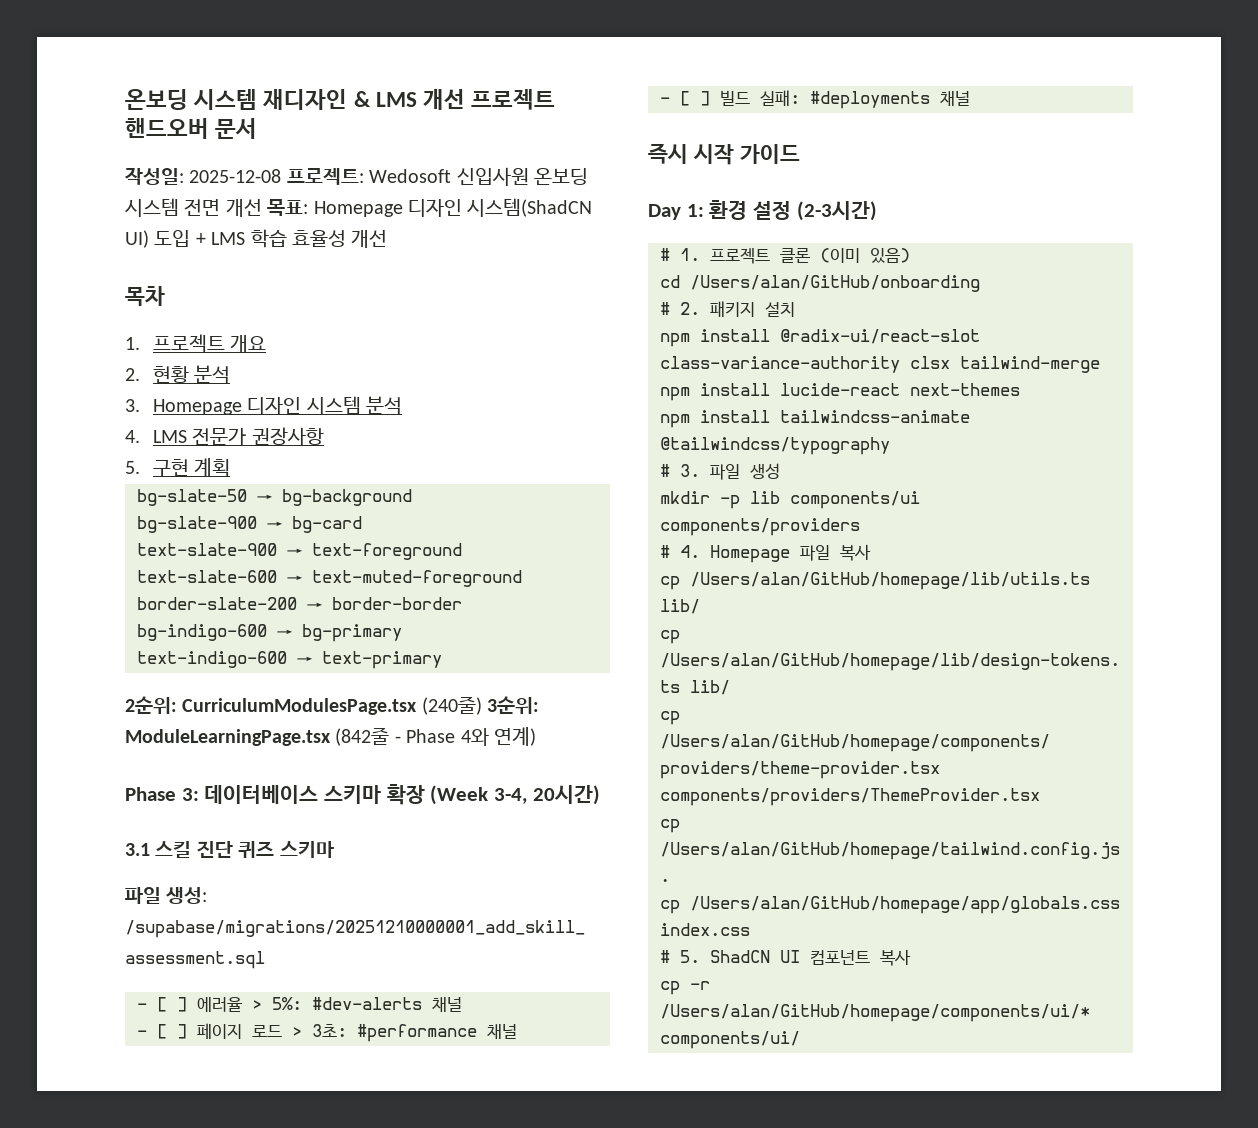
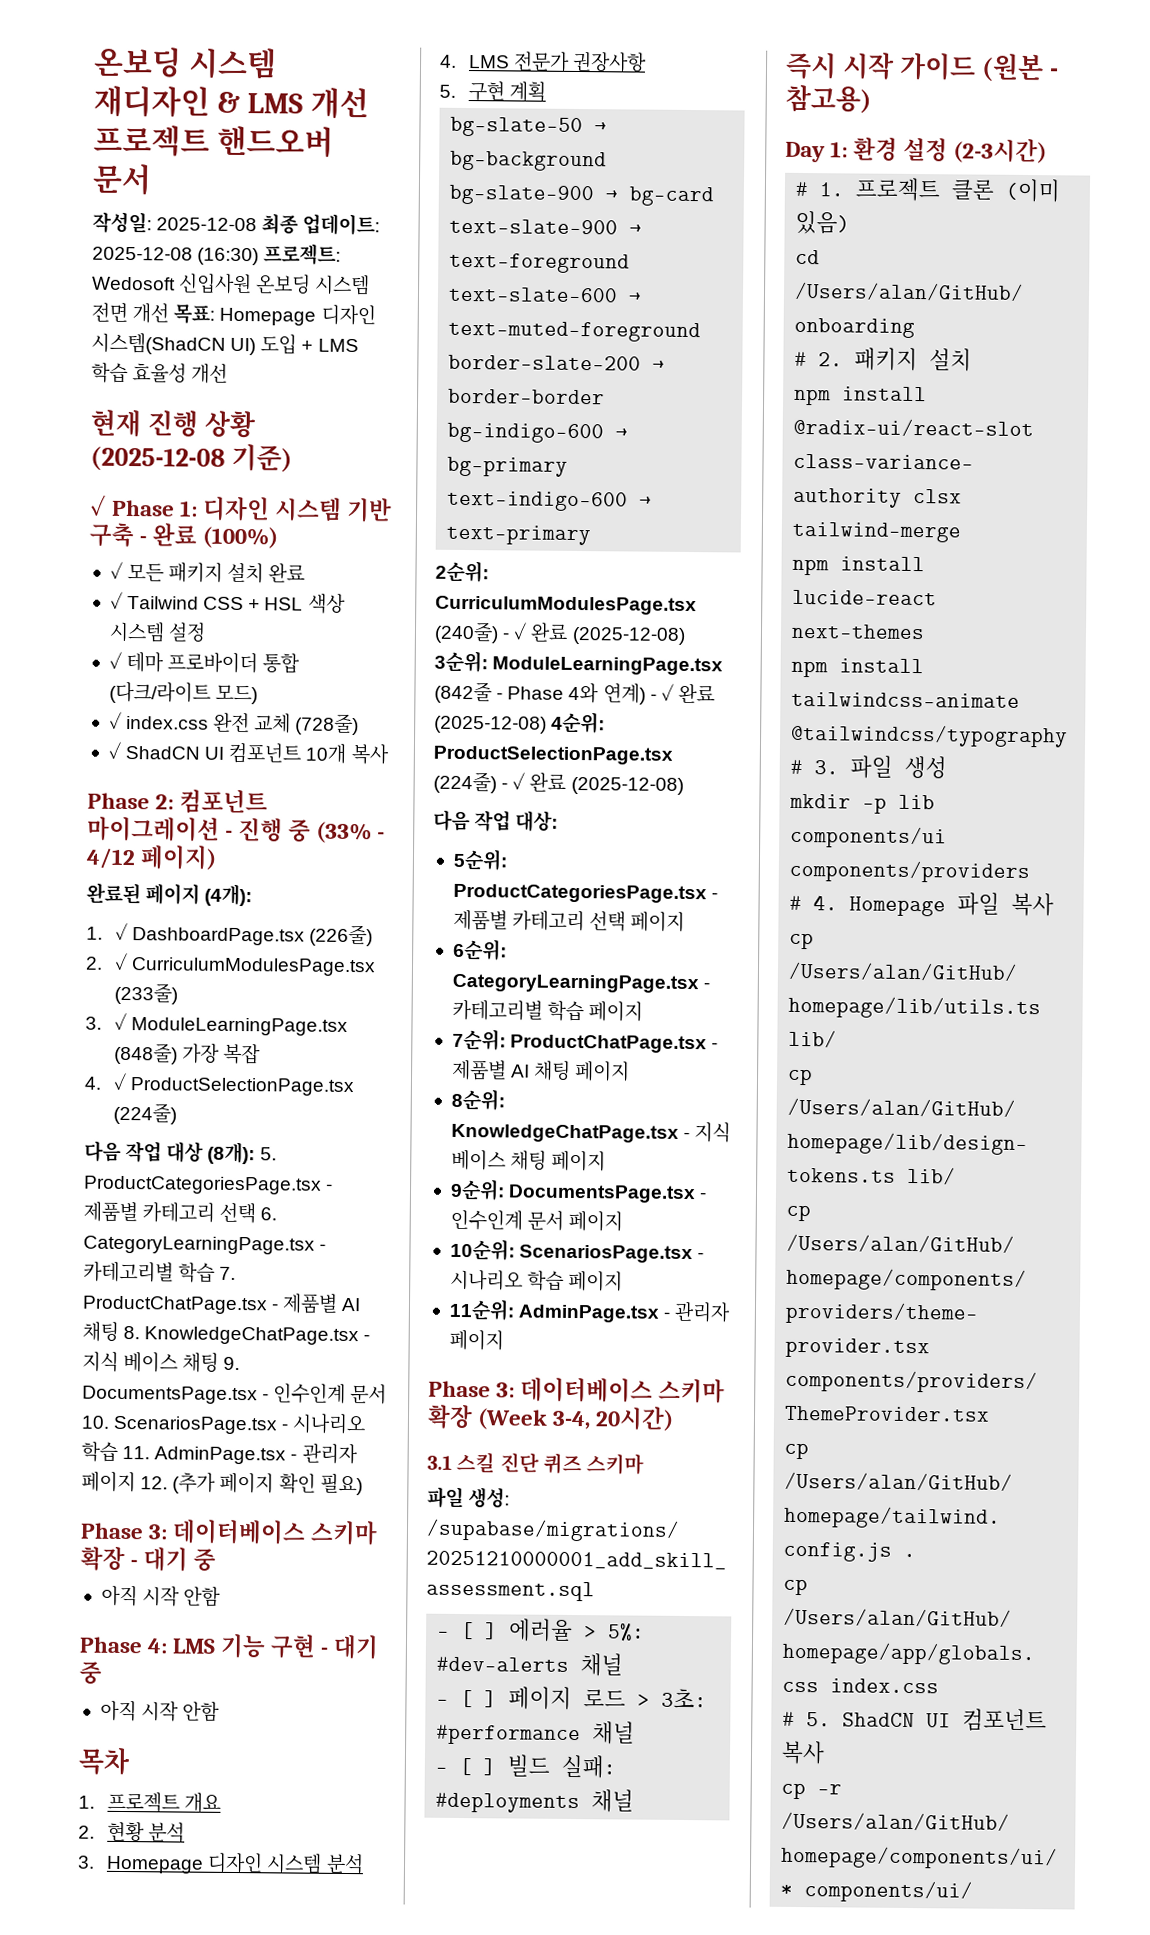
- 작성일: 2025-12-08 프로젝트: Wedosoft 신입사원 온보딩 시스템 전면 개선 목표: Homepage 디자인 시스템(ShadCN UI) 도입 + LMS 학습 효율성 개선
+ 작성일: 2025-12-08 최종 업데이트: 2025-12-08 (16:30) 프로젝트: Wedosoft 신입사원 온보딩 시스템 전면 개선 목표: Homepage 디자인 시스템(ShadCN UI) 도입 + LMS 학습 효율성 개선
+ 현재 진행 상황 (2025-12-08 기준)
+ ✓ Phase 1: 디자인 시스템 기반 구축 - 완료 (100%)
+ ✓ 모든 패키지 설치 완료
+ ✓ Tailwind CSS + HSL 색상 시스템 설정
+ ✓ 테마 프로바이더 통합 (다크/라이트 모드)
+ ✓ index.css 완전 교체 (728줄)
+ ✓ ShadCN UI 컴포넌트 10개 복사
+ Phase 2: 컴포넌트 마이그레이션 - 진행 중 (33% - 4/12 페이지)
+ 완료된 페이지 (4개):
+ 1. ✓ DashboardPage.tsx (226줄)
+ 2. ✓ CurriculumModulesPage.tsx (233줄)
+ 3. ✓ ModuleLearningPage.tsx (848줄) 가장 복잡
+ 4. ✓ ProductSelectionPage.tsx (224줄)
+ 다음 작업 대상 (8개): 5. ProductCategoriesPage.tsx - 제품별 카테고리 선택 6. CategoryLearningPage.tsx - 카테고리별 학습 7. ProductChatPage.tsx - 제품별 AI 채팅 8. KnowledgeChatPage.tsx - 지식 베이스 채팅 9. DocumentsPage.tsx - 인수인계 문서 10. ScenariosPage.tsx - 시나리오 학습 11. AdminPage.tsx - 관리자 페이지 12. (추가 페이지 확인 필요)
+ Phase 3: 데이터베이스 스키마 확장 - 대기 중
+ 아직 시작 안함
+ Phase 4: LMS 기능 구현 - 대기 중
+ 아직 시작 안함
- 2순위: CurriculumModulesPage.tsx (240줄) 3순위: ModuleLearningPage.tsx (842줄 - Phase 4와 연계)
+ 2순위: CurriculumModulesPage.tsx (240줄) - ✓ 완료 (2025-12-08) 3순위: ModuleLearningPage.tsx (842줄 - Phase 4와 연계) - ✓ 완료 (2025-12-08) 4순위: ProductSelectionPage.tsx (224줄) - ✓ 완료 (2025-12-08)
+ 다음 작업 대상:
+ 5순위: ProductCategoriesPage.tsx - 제품별 카테고리 선택 페이지
+ 6순위: CategoryLearningPage.tsx - 카테고리별 학습 페이지
+ 7순위: ProductChatPage.tsx - 제품별 AI 채팅 페이지
+ 8순위: KnowledgeChatPage.tsx - 지식 베이스 채팅 페이지
+ 9순위: DocumentsPage.tsx - 인수인계 문서 페이지
+ 10순위: ScenariosPage.tsx - 시나리오 학습 페이지
+ 11순위: AdminPage.tsx - 관리자 페이지
- 즉시 시작 가이드
+ 즉시 시작 가이드 (원본 - 참고용)

